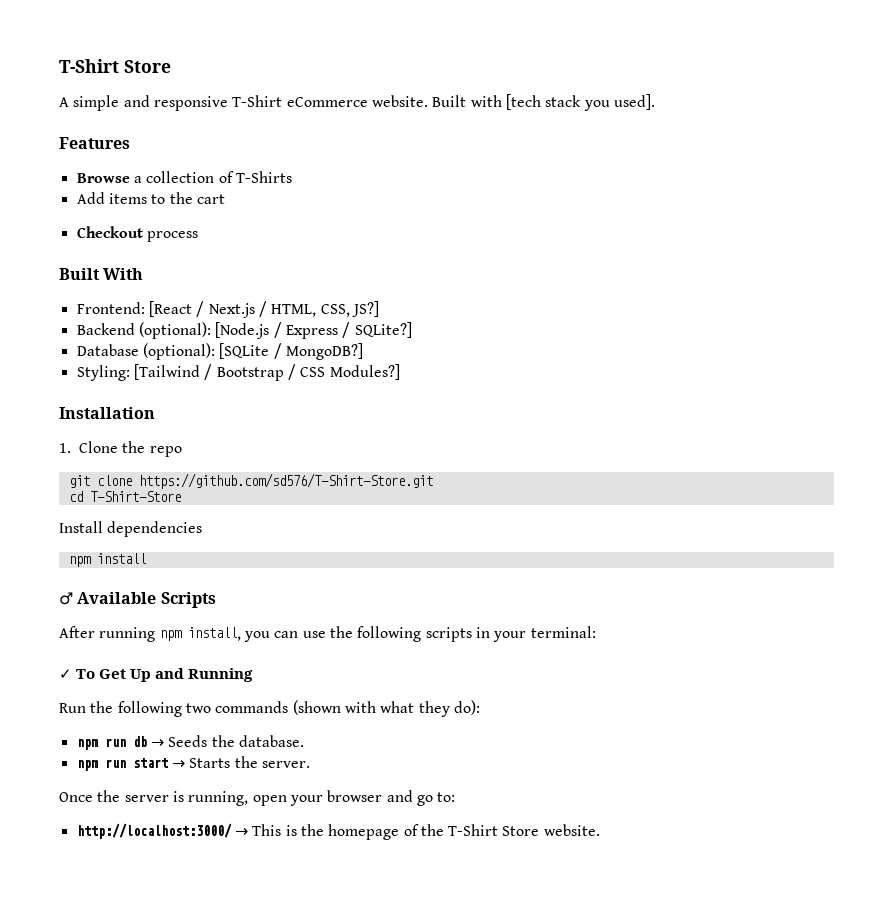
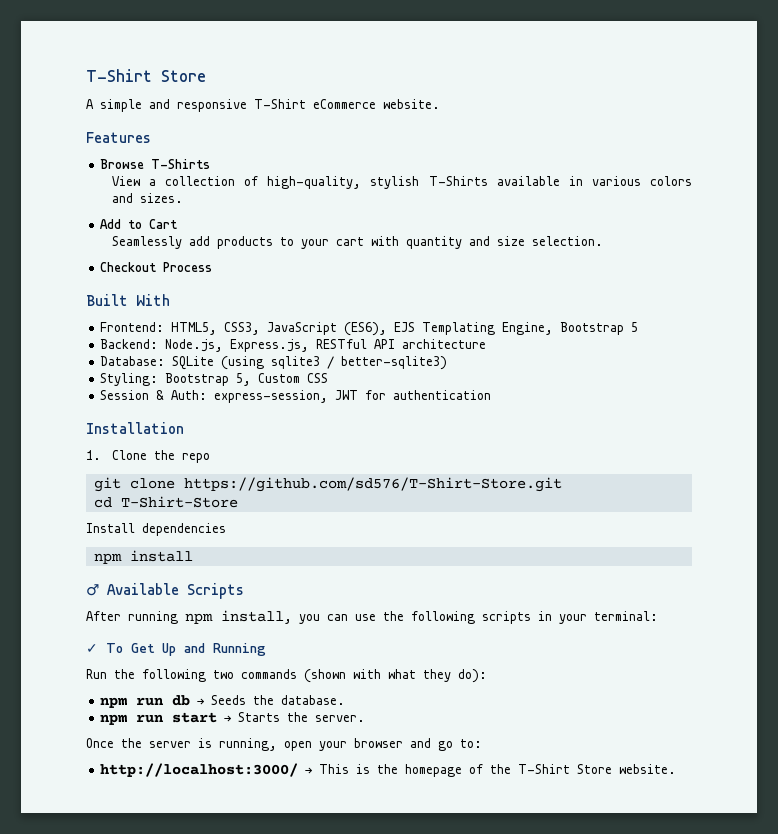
- Built with [tech stack you used].
- Browse a collection of T-Shirts
- Add items to the cart
+ Browse T-Shirts
+ View a collection of high-quality, stylish T-Shirts available in various colors and sizes.
+ Add to Cart
+ Seamlessly add products to your cart with quantity and size selection.
- Checkout process
+ Checkout Process
- Frontend: [React / Next.js / HTML, CSS, JS?]
- Backend (optional): [Node.js / Express / SQLite?]
- Database (optional): [SQLite / MongoDB?]
- Styling: [Tailwind / Bootstrap / CSS Modules?]
+ Frontend: HTML5, CSS3, JavaScript (ES6), EJS Templating Engine, Bootstrap 5
+ Backend: Node.js, Express.js, RESTful API architecture
+ Database: SQLite (using sqlite3 / better-sqlite3)
+ Styling: Bootstrap 5, Custom CSS
+ Session & Auth: express-session, JWT for authentication

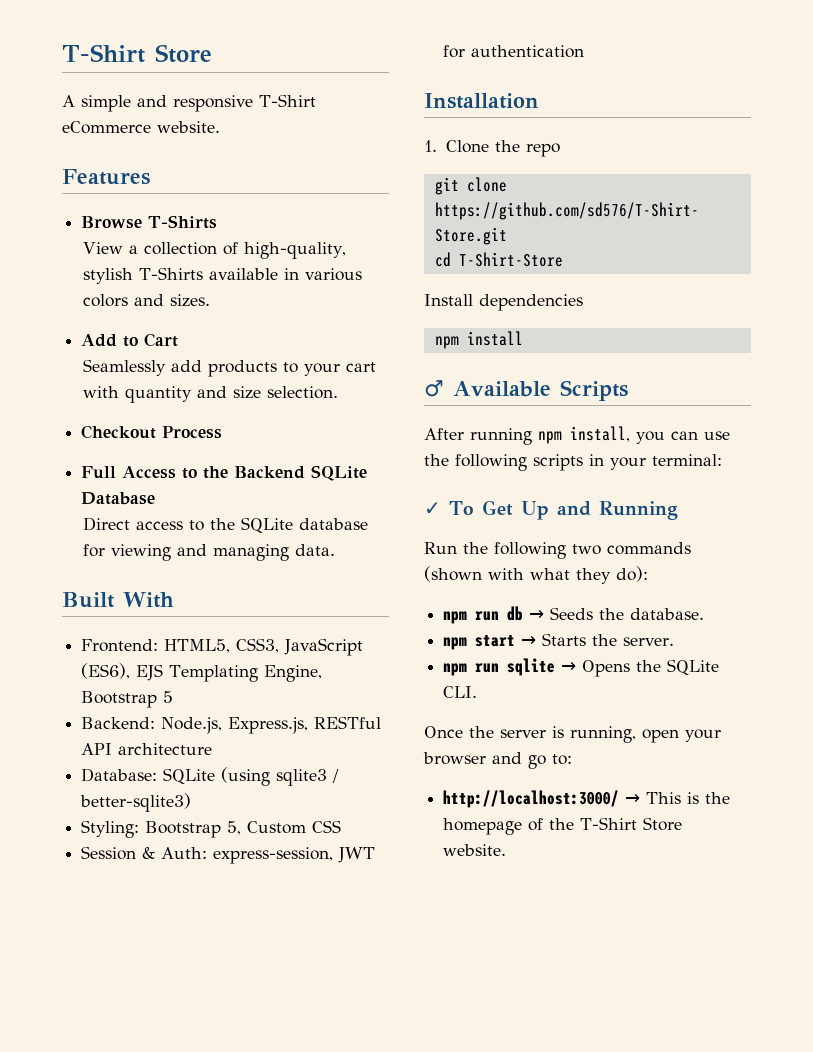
+ Full Access to the Backend SQLite Database
+ Direct access to the SQLite database for viewing and managing data.
- npm run start → Starts the server.
+ npm start → Starts the server.
+ npm run sqlite → Opens the SQLite CLI.

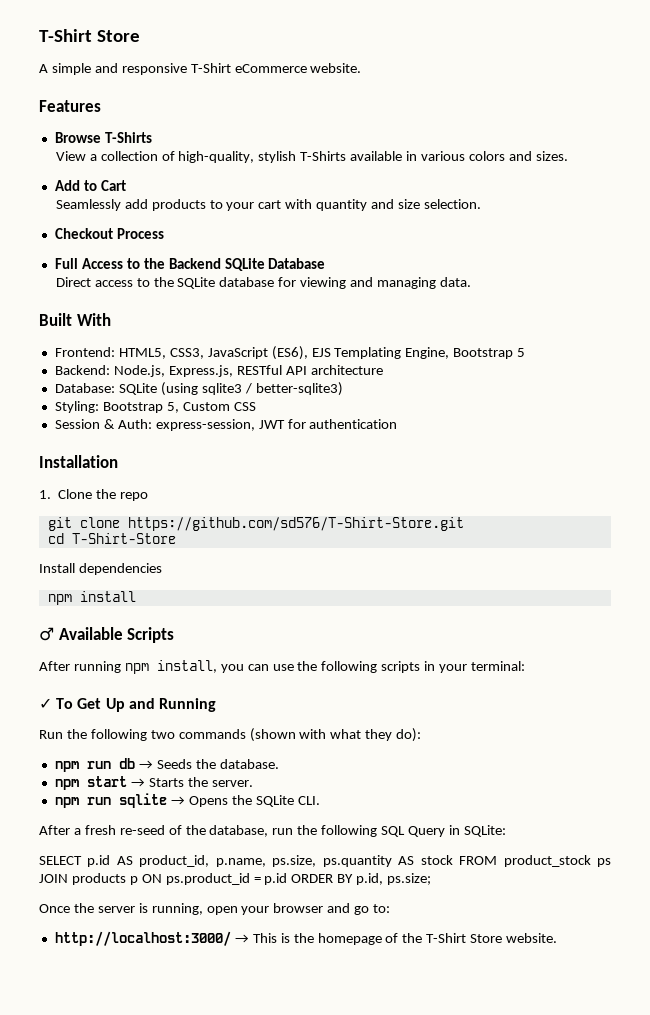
+ After a fresh re-seed of the database, run the following SQL Query in SQLite:
+ SELECT p.id AS product_id, p.name, ps.size, ps.quantity AS stock FROM product_stock ps JOIN products p ON ps.product_id = p.id ORDER BY p.id, ps.size;

